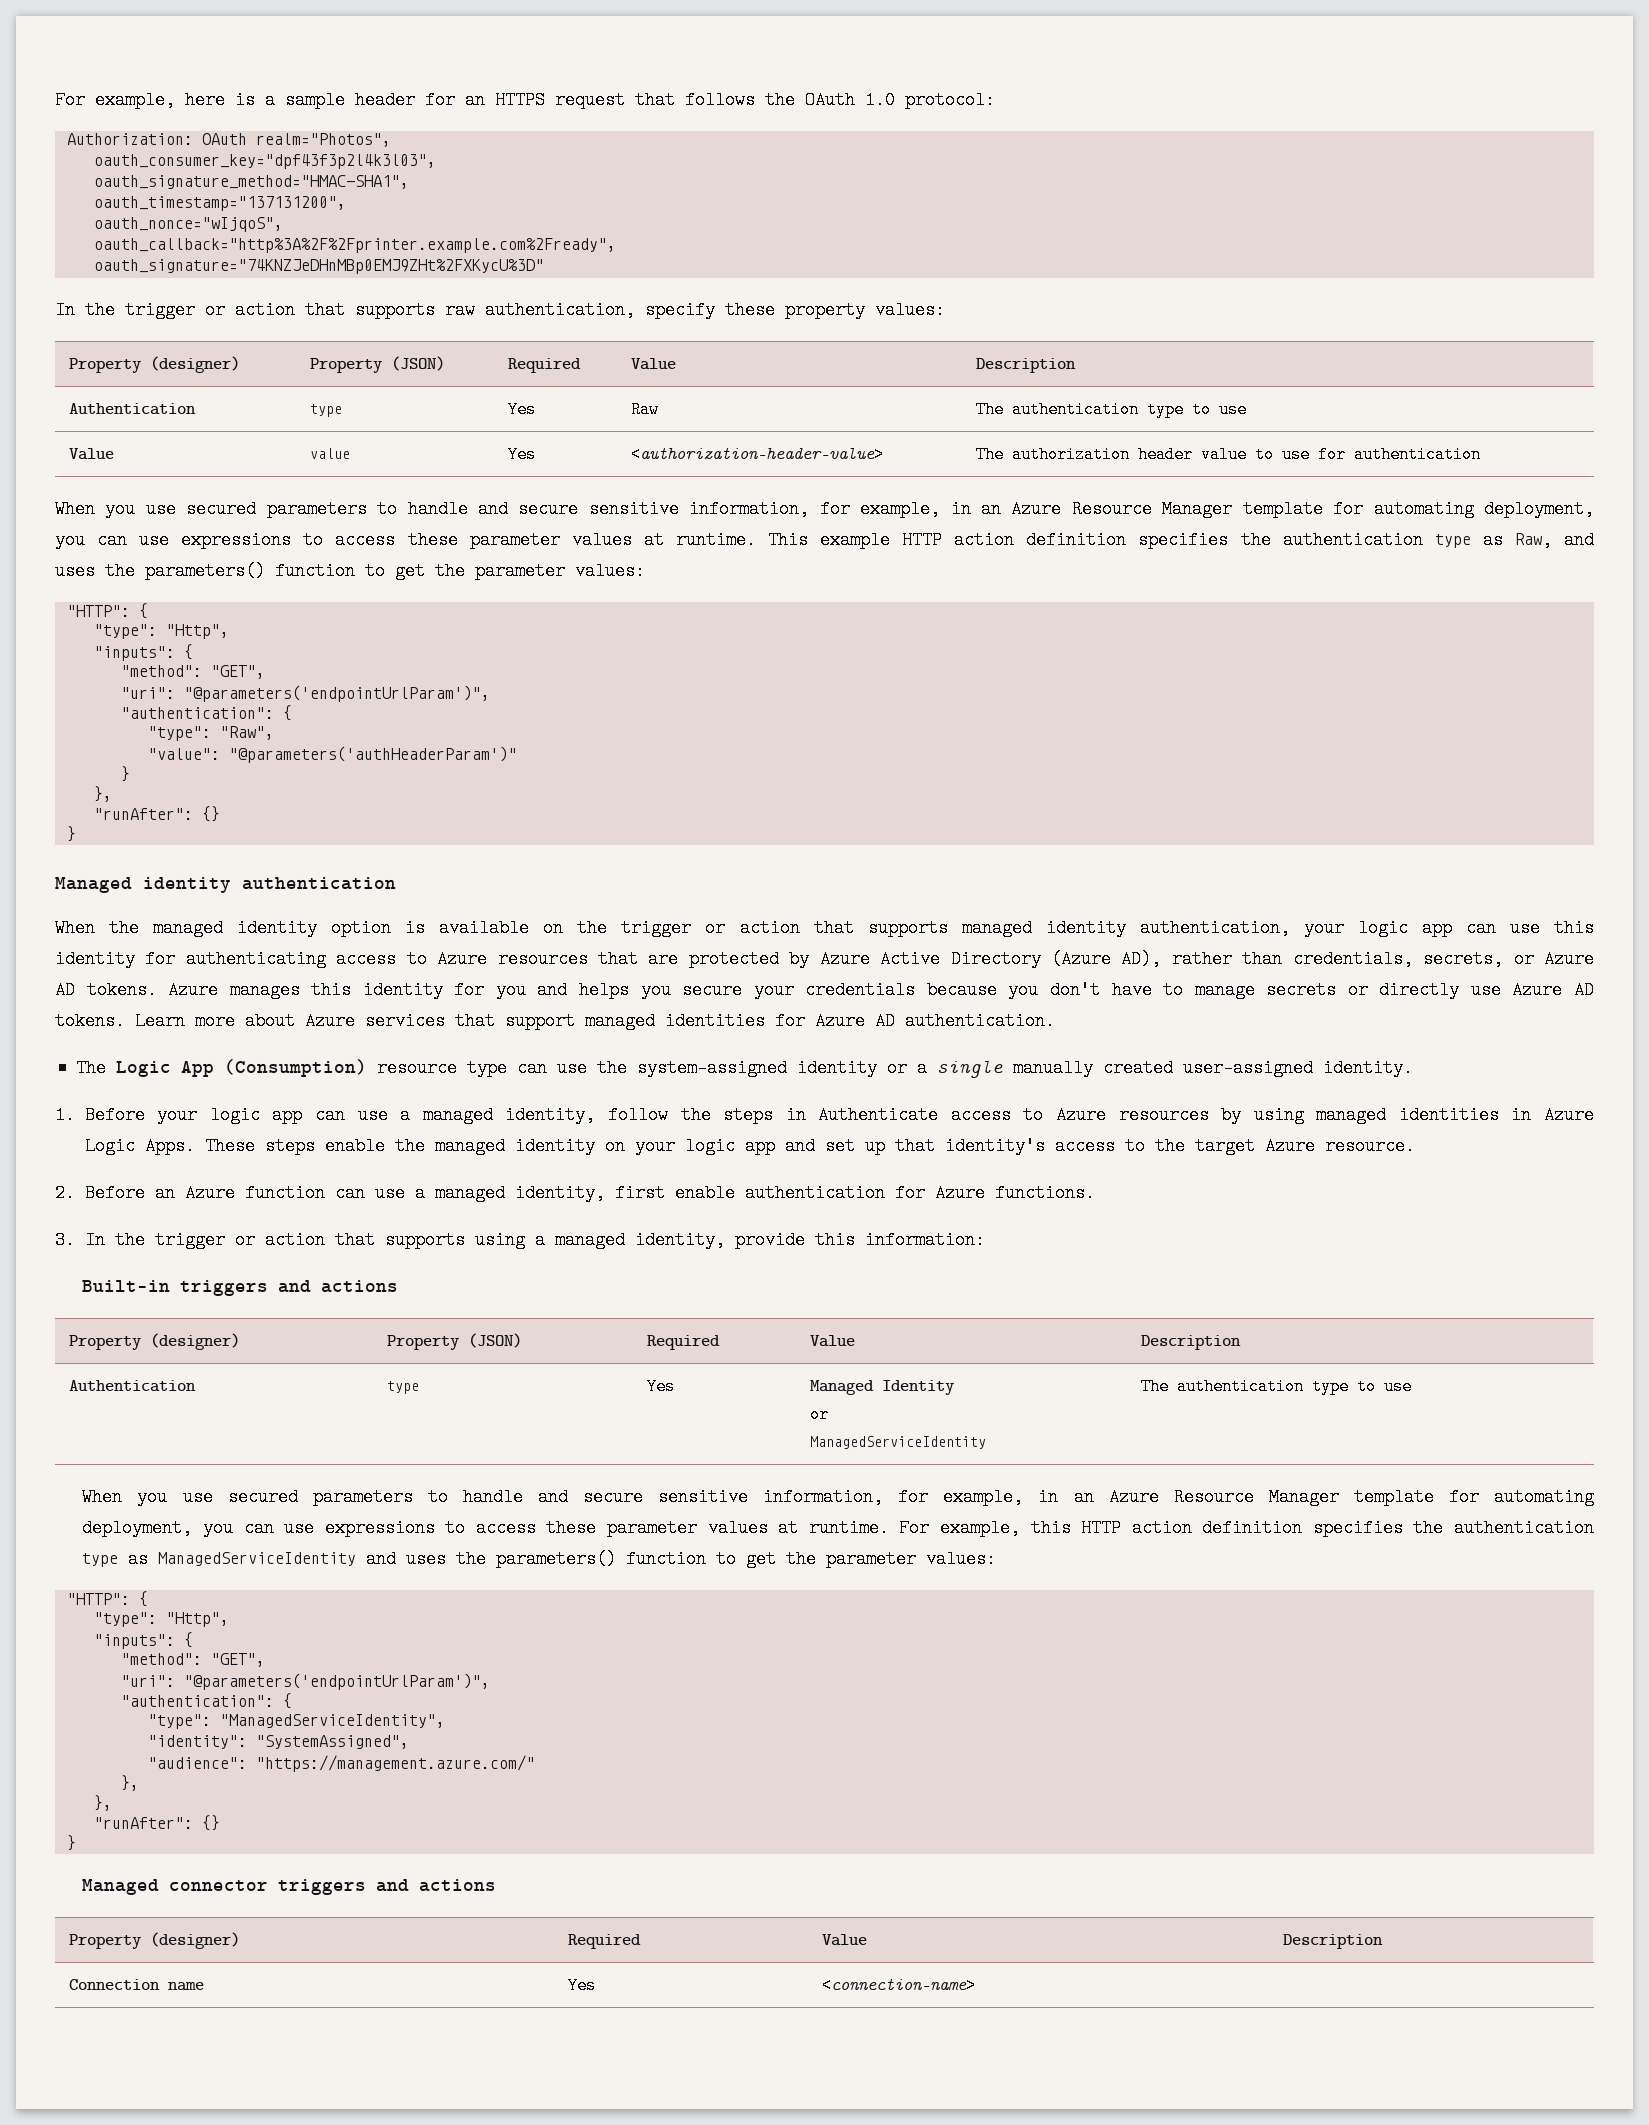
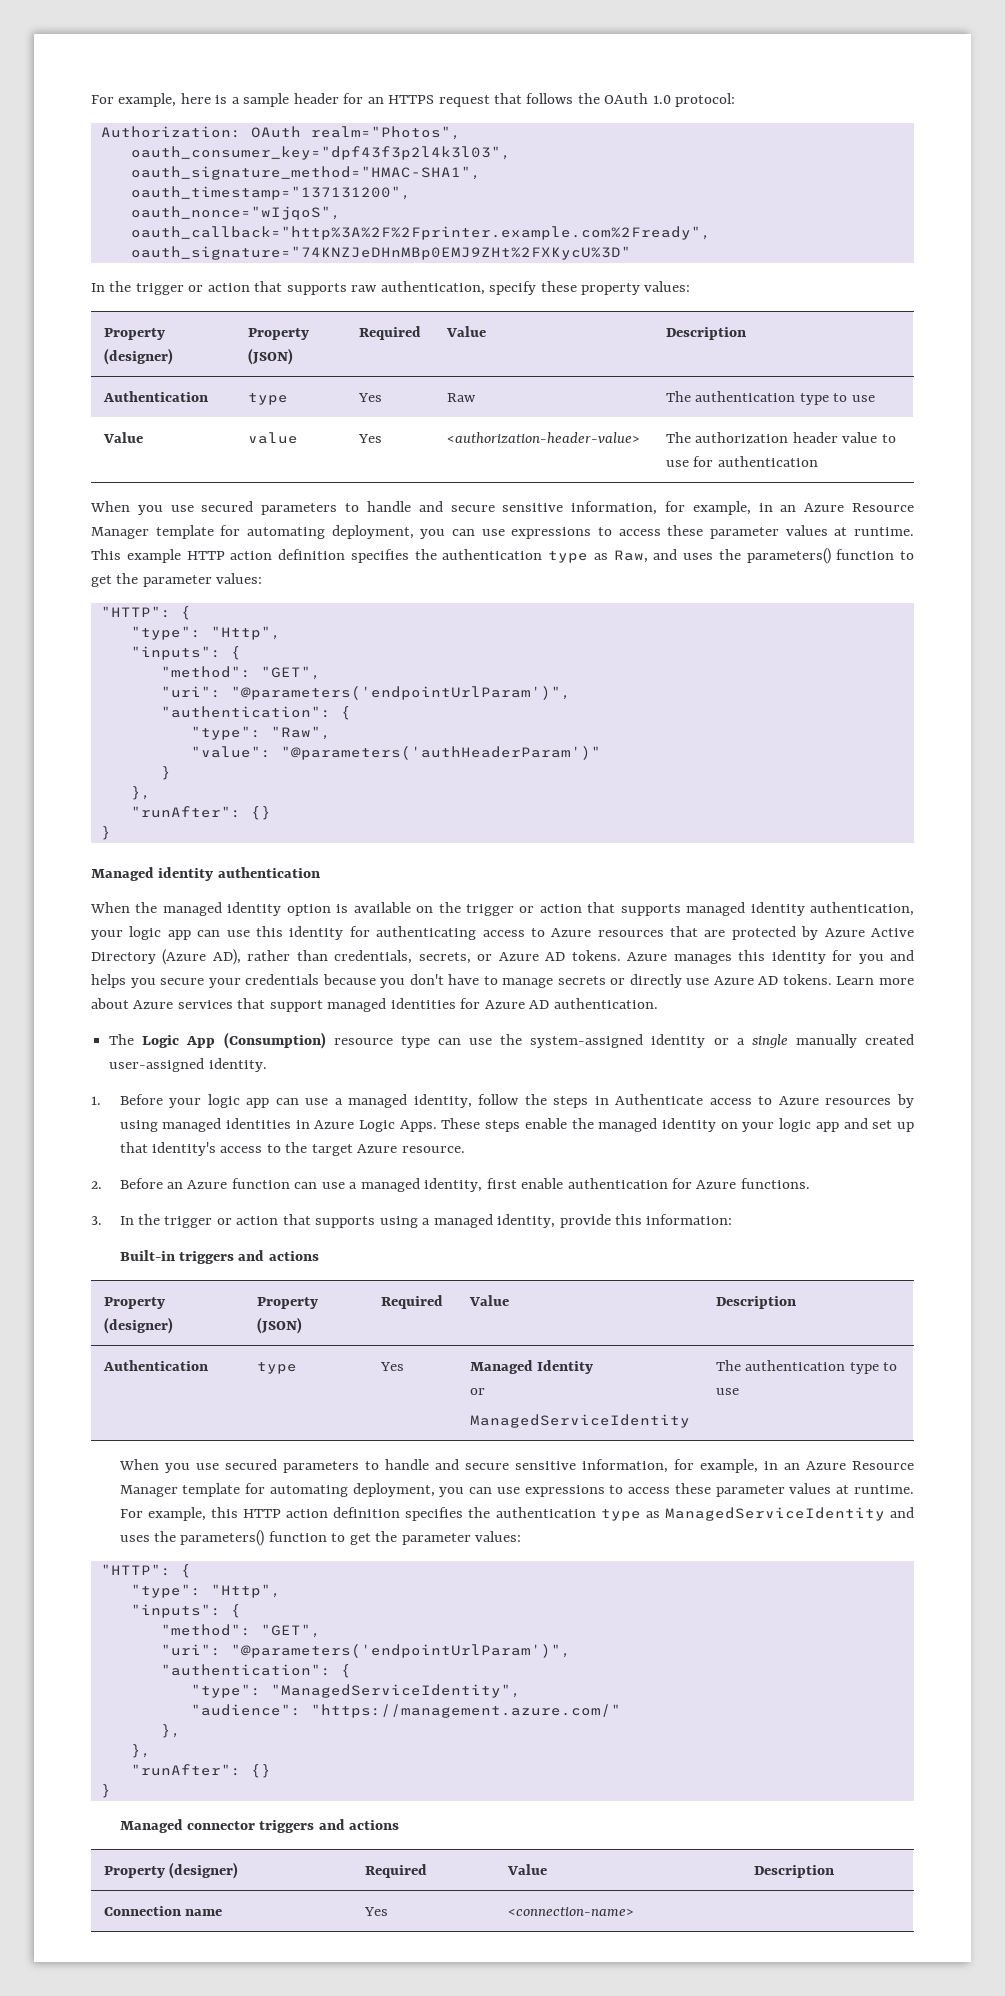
- "identity": "SystemAssigned",

